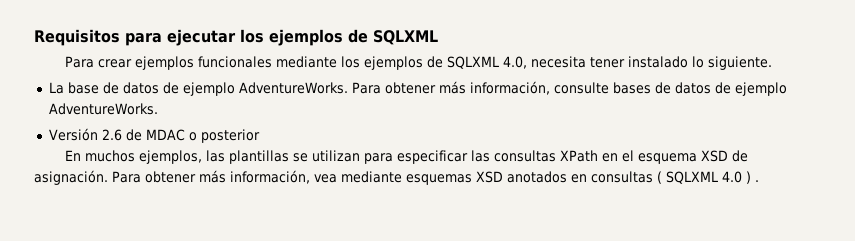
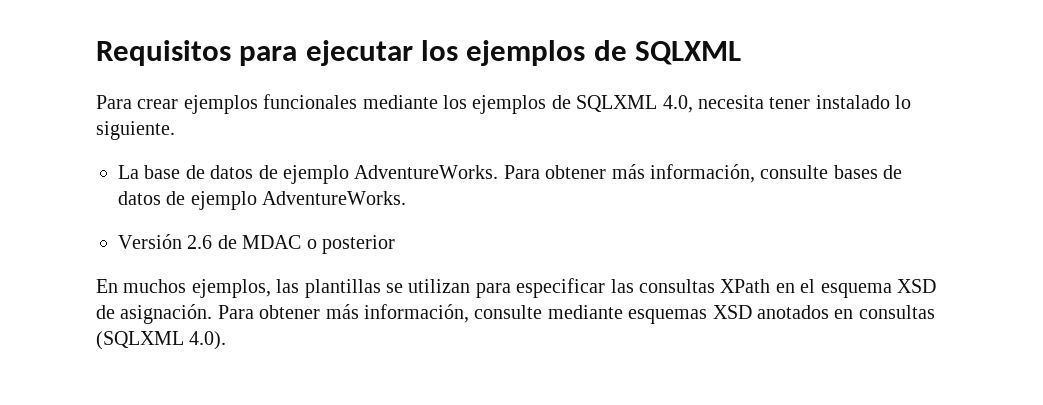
- Para obtener más información, vea mediante esquemas XSD anotados en consultas ( SQLXML 4.0 ) .
+ Para obtener más información, consulte mediante esquemas XSD anotados en consultas (SQLXML 4.0).

